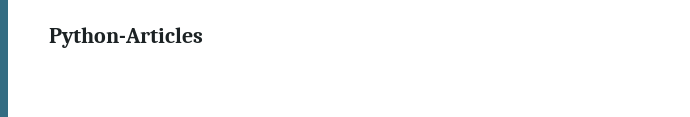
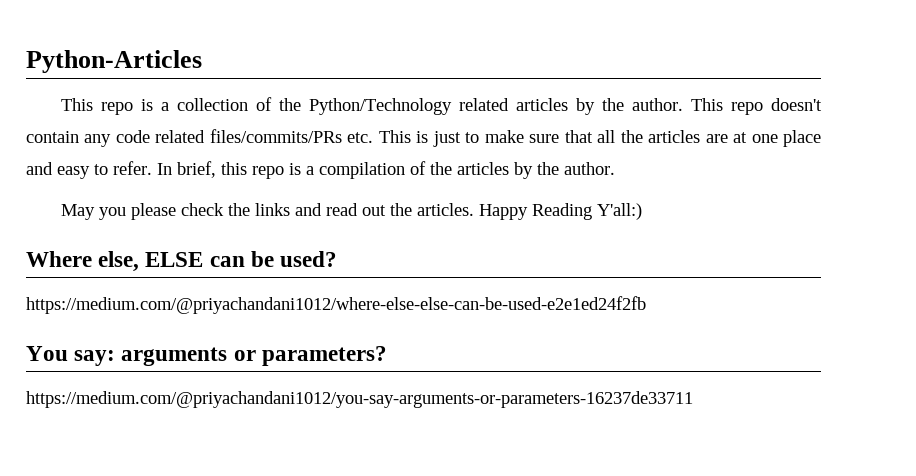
+ This repo is a collection of the Python/Technology related articles by the author. This repo doesn't contain any code related files/commits/PRs etc. This is just to make sure that all the articles are at one place and easy to refer. In brief, this repo is a compilation of the articles by the author.
+ May you please check the links and read out the articles. Happy Reading Y'all:)
+ Where else, ELSE can be used?
+ https://medium.com/@priyachandani1012/where-else-else-can-be-used-e2e1ed24f2fb
+ You say: arguments or parameters?
+ https://medium.com/@priyachandani1012/you-say-arguments-or-parameters-16237de33711

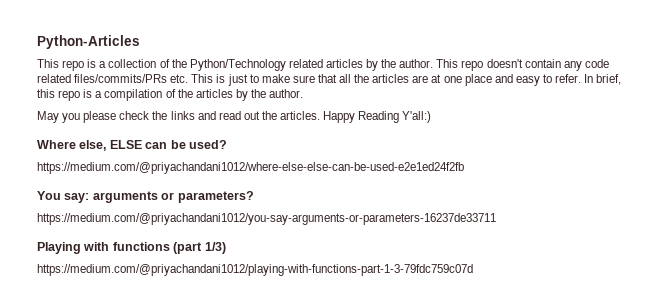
+ Playing with functions (part 1/3)
+ https://medium.com/@priyachandani1012/playing-with-functions-part-1-3-79fdc759c07d

